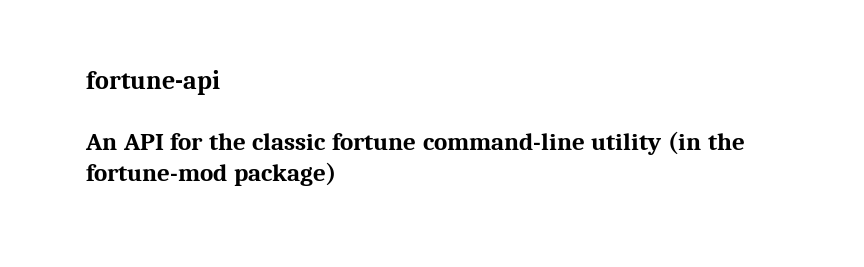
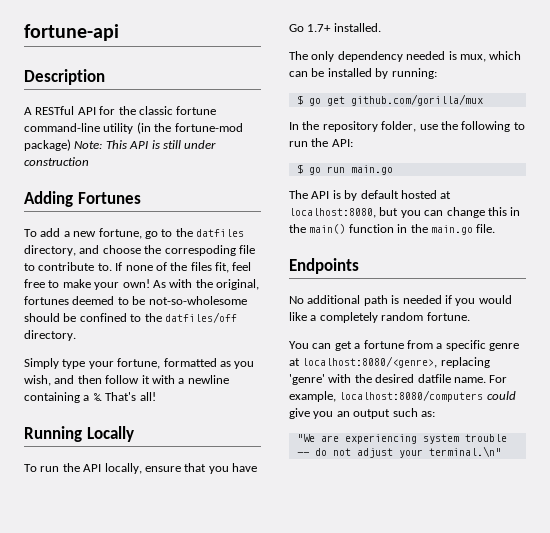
- An API for the classic fortune command-line utility (in the fortune-mod package)
+ Description
+ A RESTful API for the classic fortune command-line utility (in the fortune-mod package) Note: This API is still under construction
+ Adding Fortunes
+ To add a new fortune, go to the datfiles directory, and choose the correspoding file to contribute to. If none of the files fit, feel free to make your own! As with the original, fortunes deemed to be not-so-wholesome should be confined to the datfiles/off directory.
+ Simply type your fortune, formatted as you wish, and then follow it with a newline containing a %. That's all!
+ Running Locally
+ To run the API locally, ensure that you have Go 1.7+ installed.
+ The only dependency needed is mux, which can be installed by running:
+ $ go get github.com/gorilla/mux
+ In the repository folder, use the following to run the API:
+ $ go run main.go
+ The API is by default hosted at localhost:8080, but you can change this in the main() function in the main.go file.
+ Endpoints
+ No additional path is needed if you would like a completely random fortune.
+ You can get a fortune from a specific genre at localhost:8080/<genre>, replacing 'genre' with the desired datfile name. For example, localhost:8080/computers could give you an output such as:
+ "We are experiencing system trouble -- do not adjust your terminal.\n"

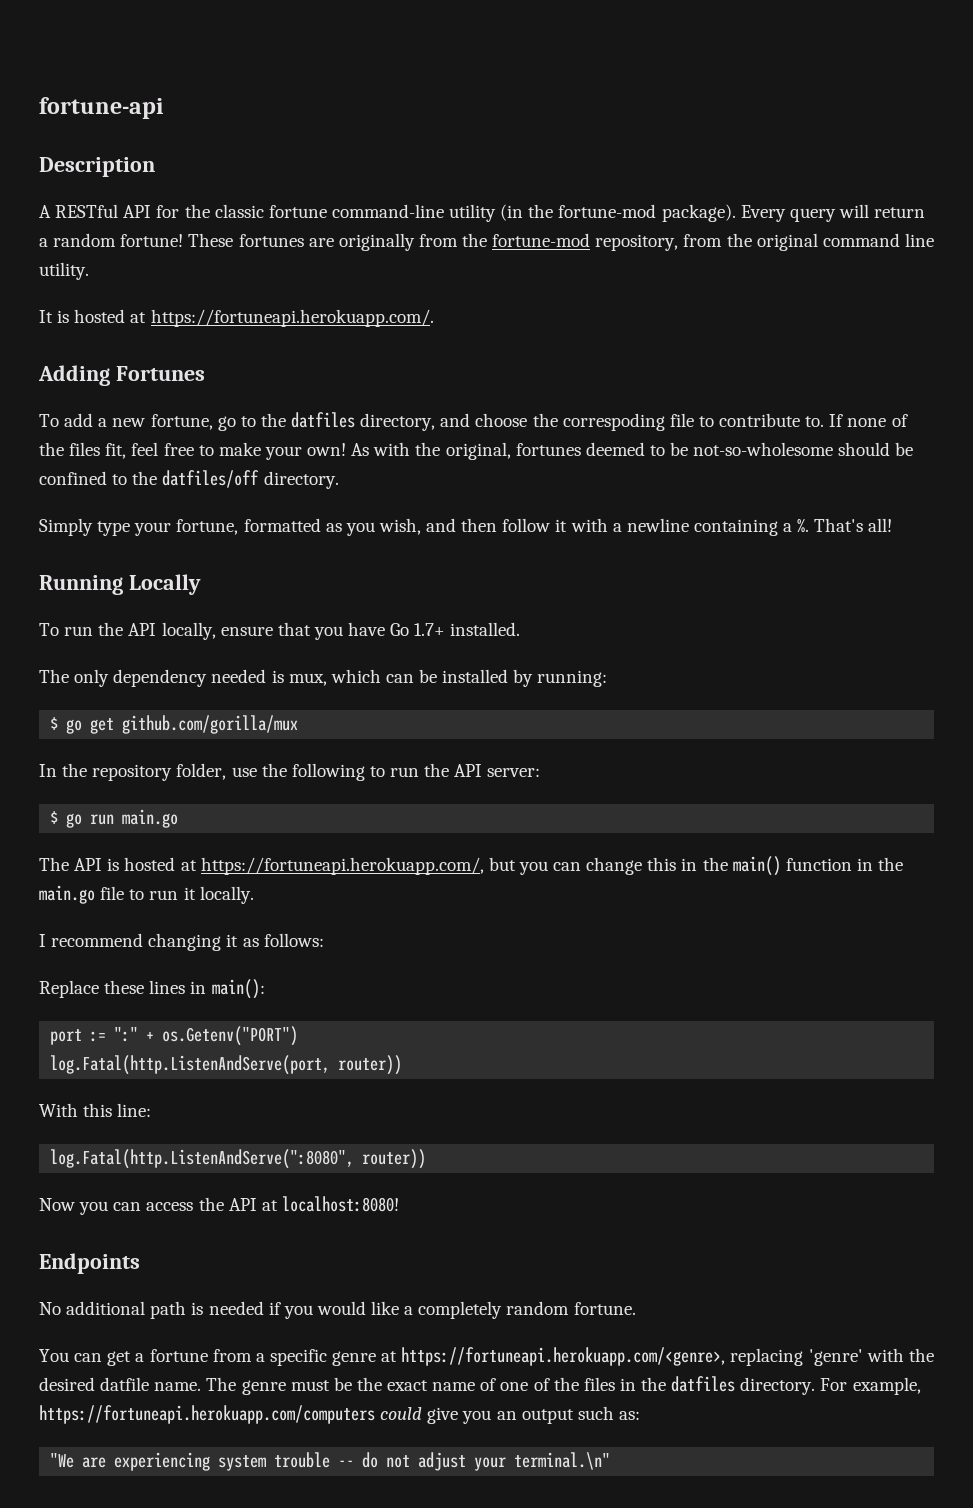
- A RESTful API for the classic fortune command-line utility (in the fortune-mod package) Note: This API is still under construction
+ A RESTful API for the classic fortune command-line utility (in the fortune-mod package). Every query will return a random fortune! These fortunes are originally from the fortune-mod repository, from the original command line utility.
+ It is hosted at https://fortuneapi.herokuapp.com/.
- In the repository folder, use the following to run the API:
+ In the repository folder, use the following to run the API server:
- The API is by default hosted at localhost:8080, but you can change this in the main() function in the main.go file.
+ The API is hosted at https://fortuneapi.herokuapp.com/, but you can change this in the main() function in the main.go file to run it locally.
+ I recommend changing it as follows:
+ Replace these lines in main():
+ port := ":" + os.Getenv("PORT")
+ log.Fatal(http.ListenAndServe(port, router))
+ With this line:
+ log.Fatal(http.ListenAndServe(":8080", router))
+ Now you can access the API at localhost:8080!
- You can get a fortune from a specific genre at localhost:8080/<genre>, replacing 'genre' with the desired datfile name.
+ You can get a fortune from a specific genre at https://fortuneapi.herokuapp.com/<genre>, replacing 'genre' with the desired datfile name.
+ The genre must be the exact name of one of the files in the datfiles directory.
- For example, localhost:8080/computers could give you an output such as:
+ For example, https://fortuneapi.herokuapp.com/computers could give you an output such as:

